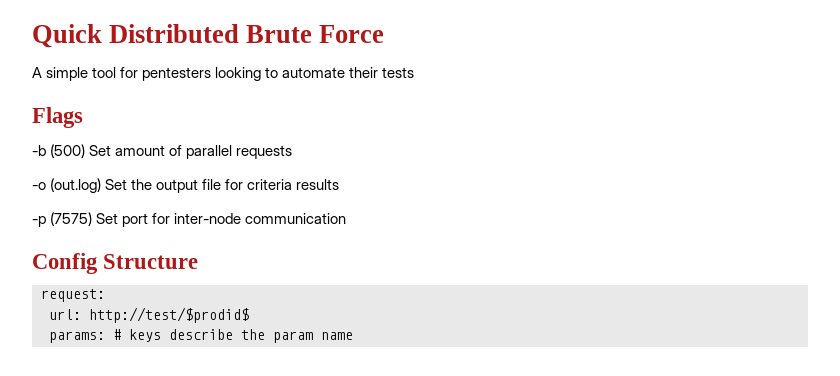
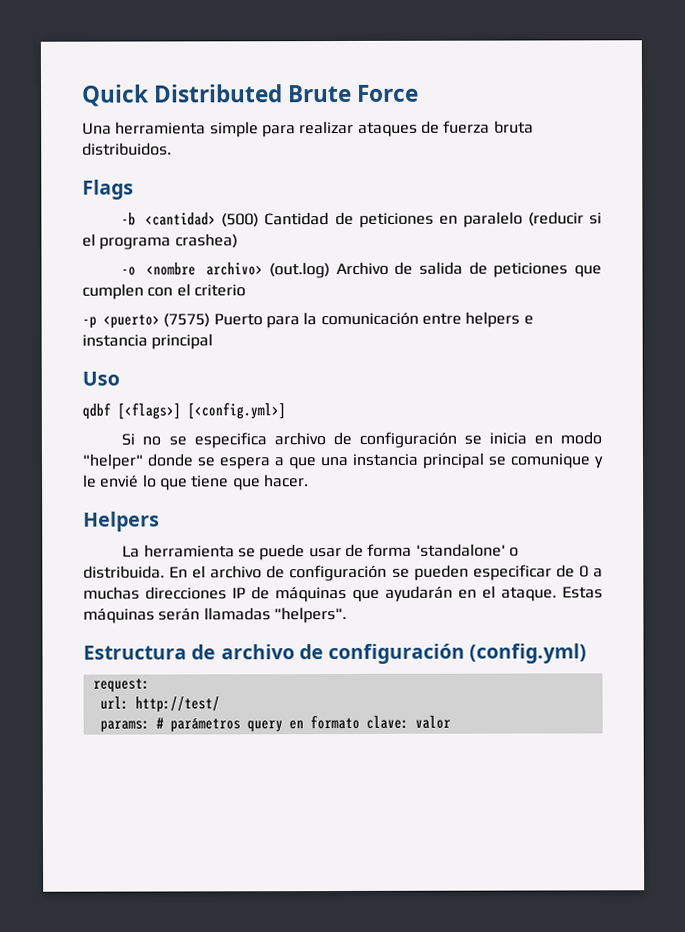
- A simple tool for pentesters looking to automate their tests
+ Una herramienta simple para realizar ataques de fuerza bruta distribuidos.
  Flags
- -b (500) Set amount of parallel requests
- -o (out.log) Set the output file for criteria results
- -p (7575) Set port for inter-node communication
- Config Structure
+ -b <cantidad> (500) Cantidad de peticiones en paralelo (reducir si el programa crashea)
+ -o <nombre archivo> (out.log) Archivo de salida de peticiones que cumplen con el criterio
+ -p <puerto> (7575) Puerto para la comunicación entre helpers e instancia principal
+ Uso
+ qdbf [<flags>] [<config.yml>]
+ Si no se especifica archivo de configuración se inicia en modo "helper" donde se espera a que una instancia principal se comunique y le envié lo que tiene que hacer.
+ Helpers
+ La herramienta se puede usar de forma 'standalone' o distribuida. En el archivo de configuración se pueden especificar de 0 a muchas direcciones IP de máquinas que ayudarán en el ataque. Estas máquinas serán llamadas "helpers".
+ Estructura de archivo de configuración (config.yml)
- url: http://test/$prodid$
+ url: http://test/
- params: # keys describe the param name
+ params: # parámetros query en formato clave: valor

